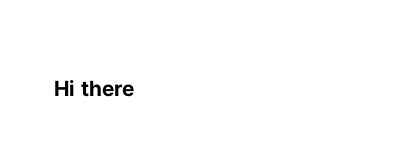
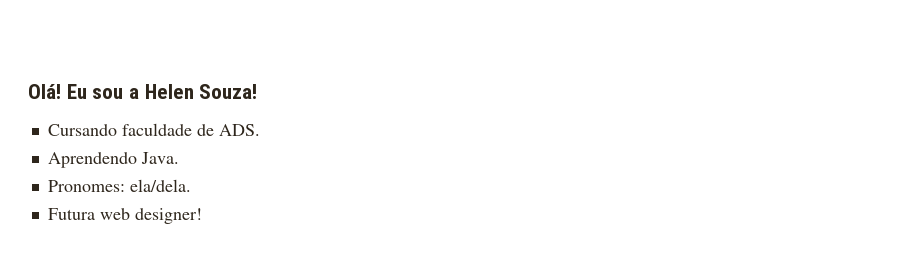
- Hi there
+ Olá! Eu sou a Helen Souza!
+ Cursando faculdade de ADS.
+ Aprendendo Java.
+ Pronomes: ela/dela.
+ Futura web designer!

